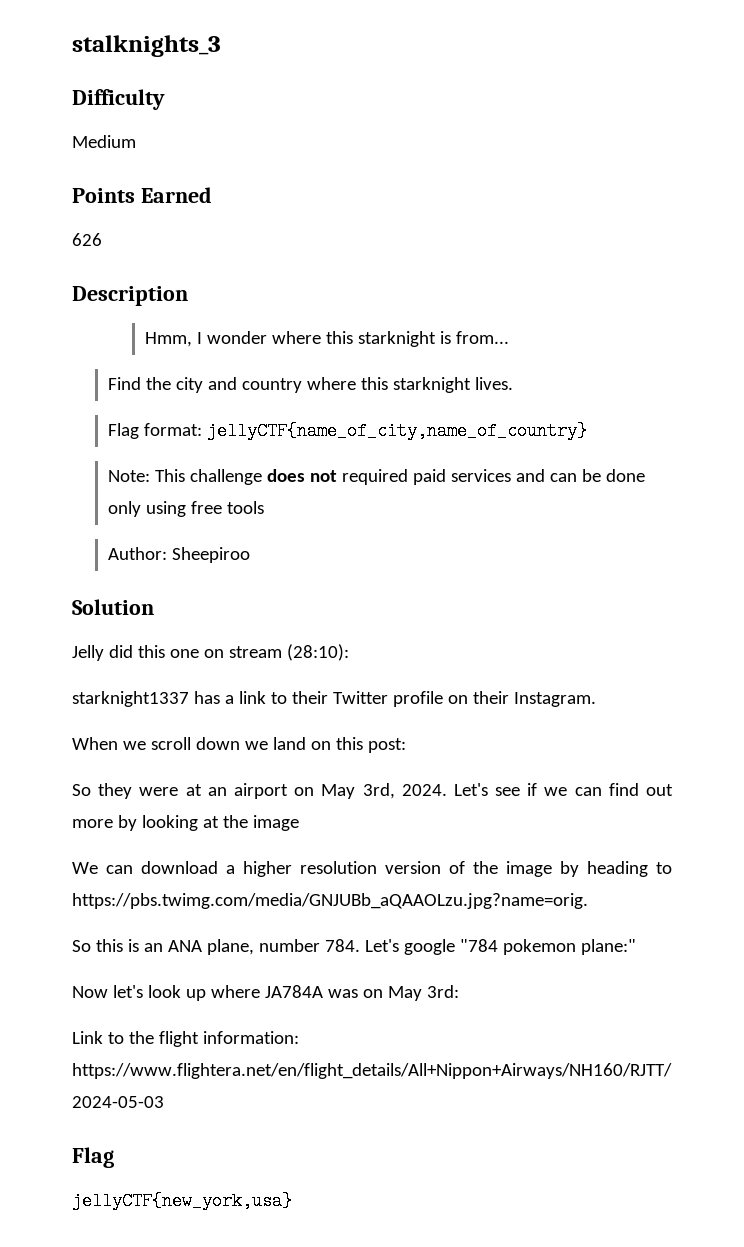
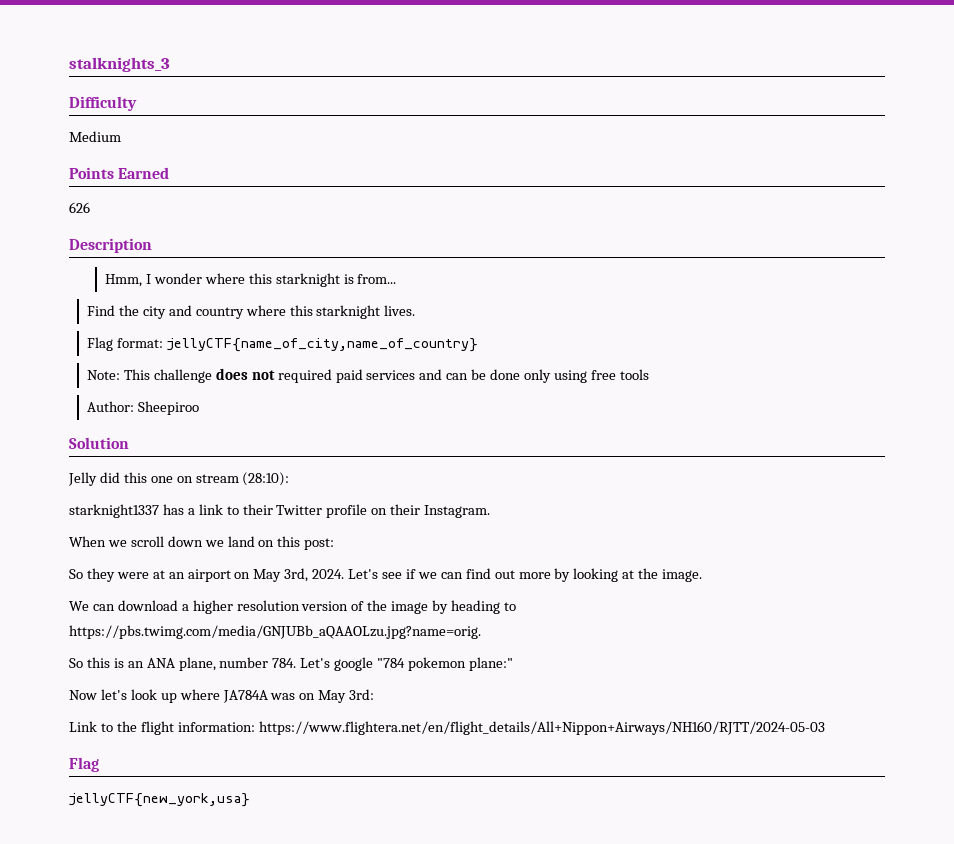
- Let's see if we can find out more by looking at the image
+ Let's see if we can find out more by looking at the image.

